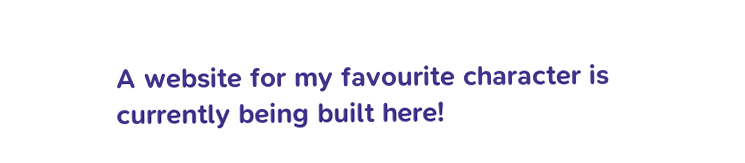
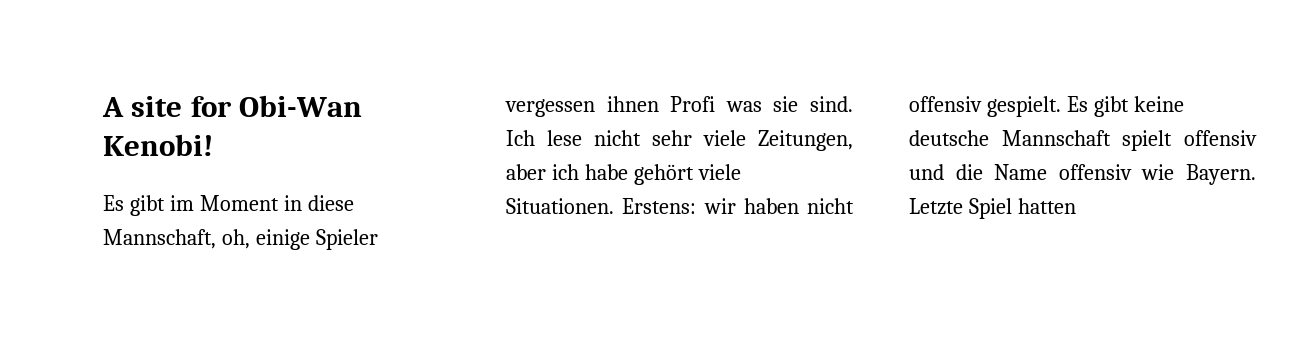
- A website for my favourite character is currently being built here!
+ A site for Obi-Wan Kenobi!
+ Es gibt im Moment in diese Mannschaft, oh, einige Spieler vergessen ihnen Profi was sie sind. Ich lese nicht sehr viele Zeitungen, aber ich habe gehört viele Situationen. Erstens: wir haben nicht offensiv gespielt. Es gibt keine deutsche Mannschaft spielt offensiv und die Name offensiv wie Bayern. Letzte Spiel hatten

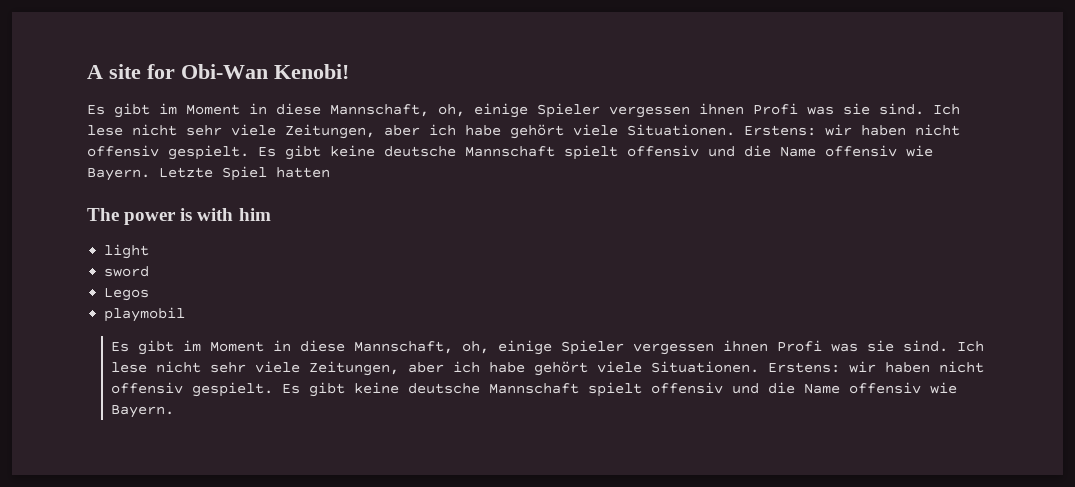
+ The power is with him
+ light
+ sword
+ Legos
+ playmobil
+ Es gibt im Moment in diese Mannschaft, oh, einige Spieler vergessen ihnen Profi was sie sind. Ich lese nicht sehr viele Zeitungen, aber ich habe gehört viele Situationen. Erstens: wir haben nicht offensiv gespielt. Es gibt keine deutsche Mannschaft spielt offensiv und die Name offensiv wie Bayern.

